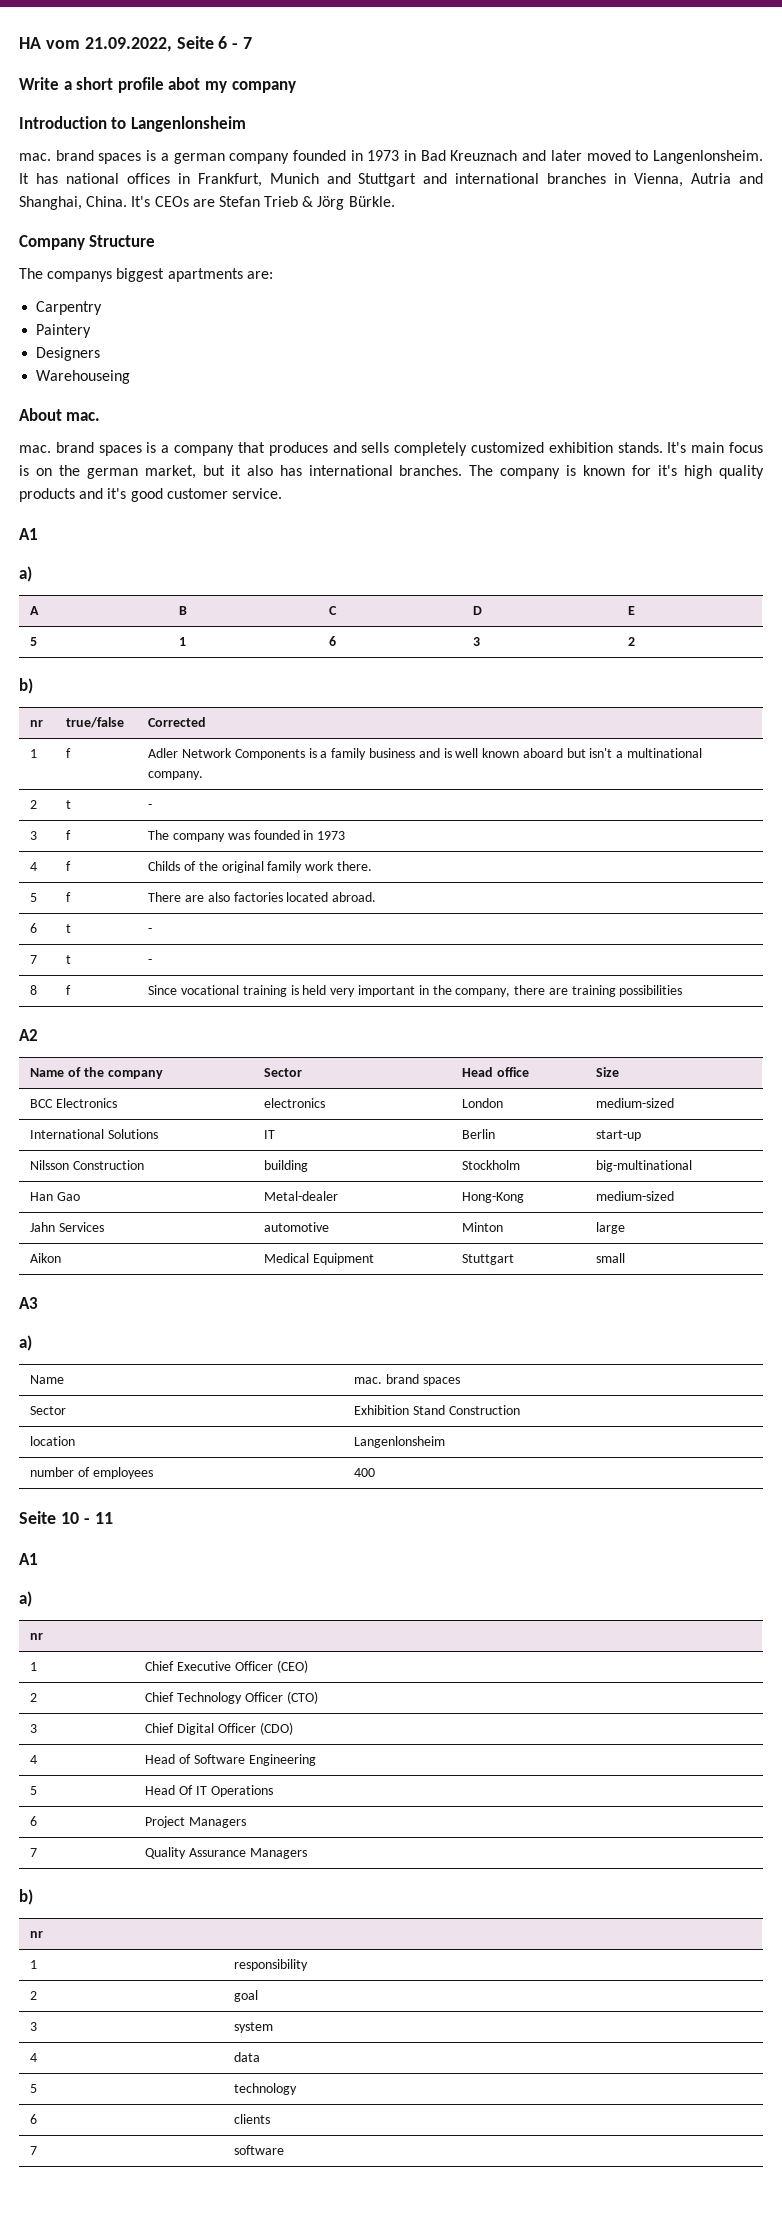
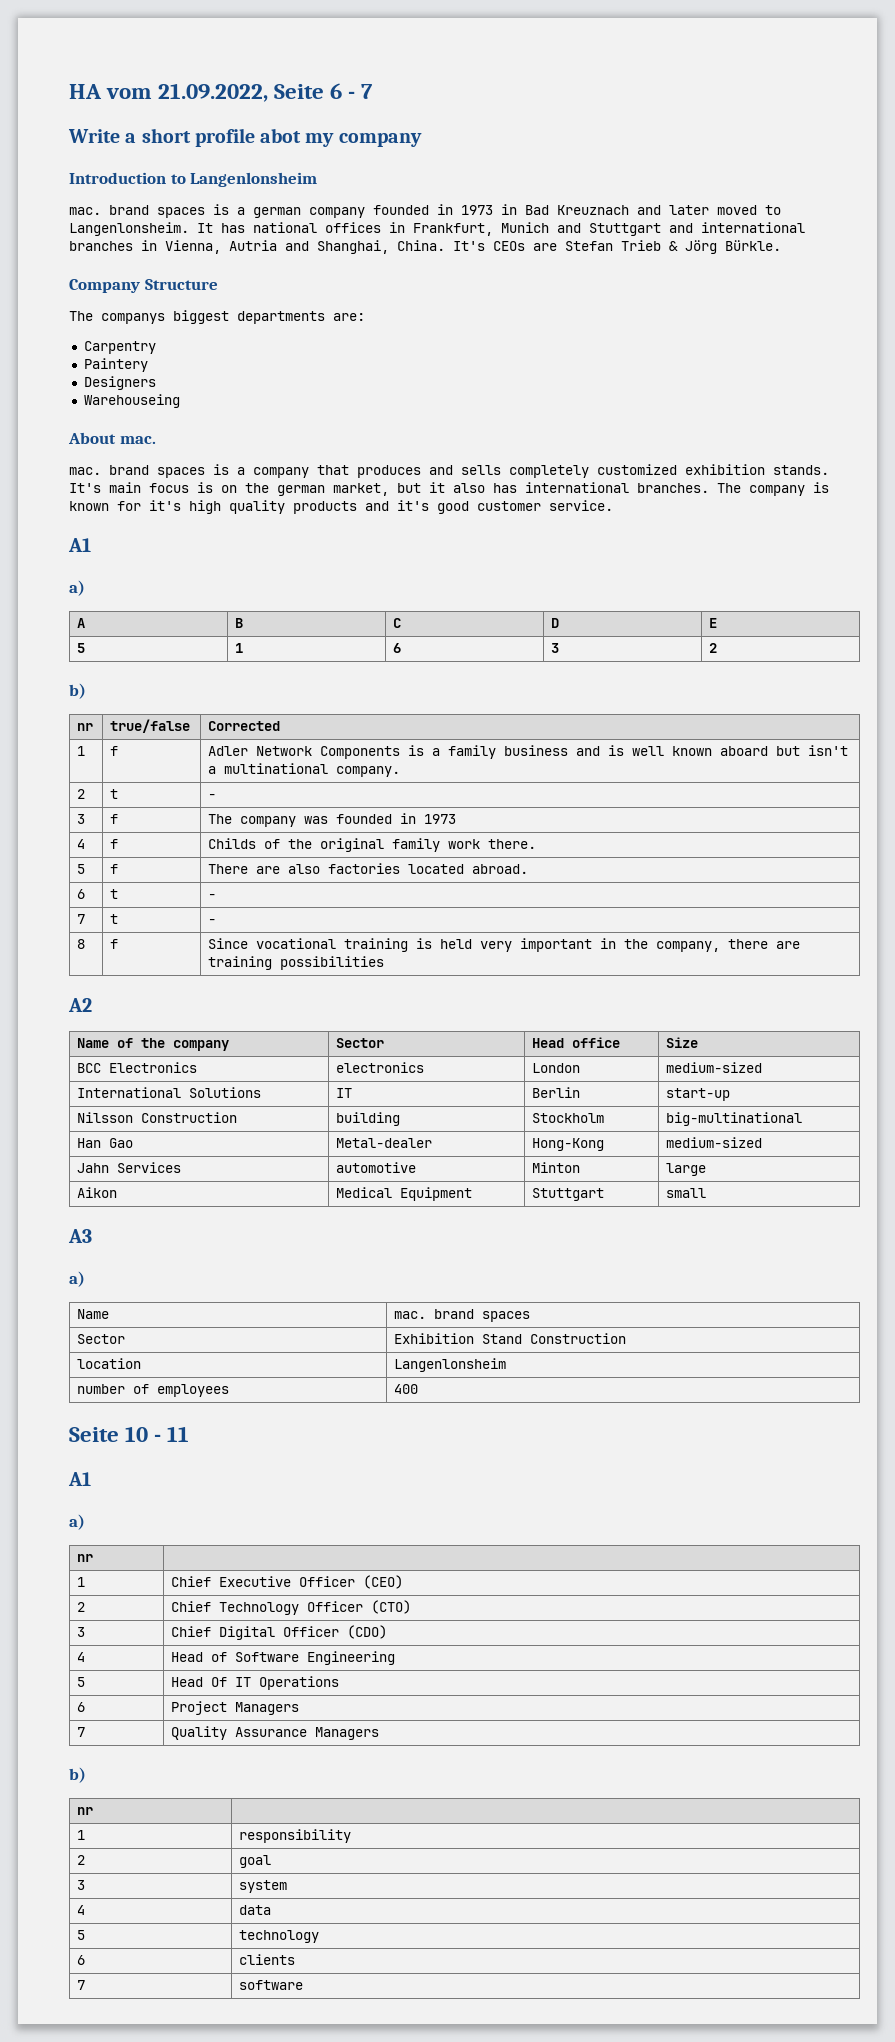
- The companys biggest apartments are:
+ The companys biggest departments are:

